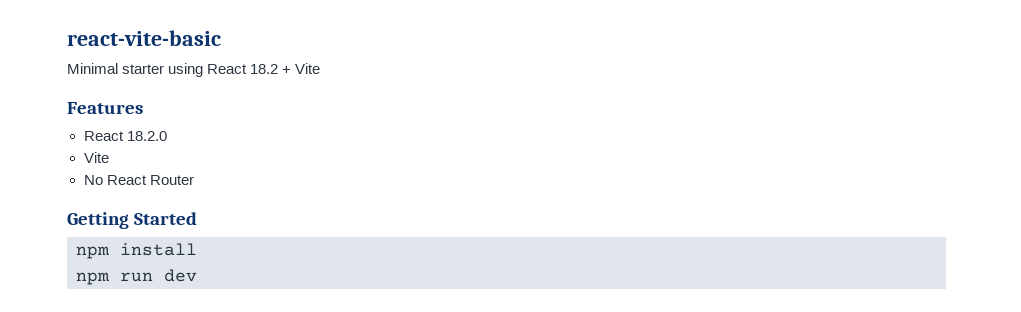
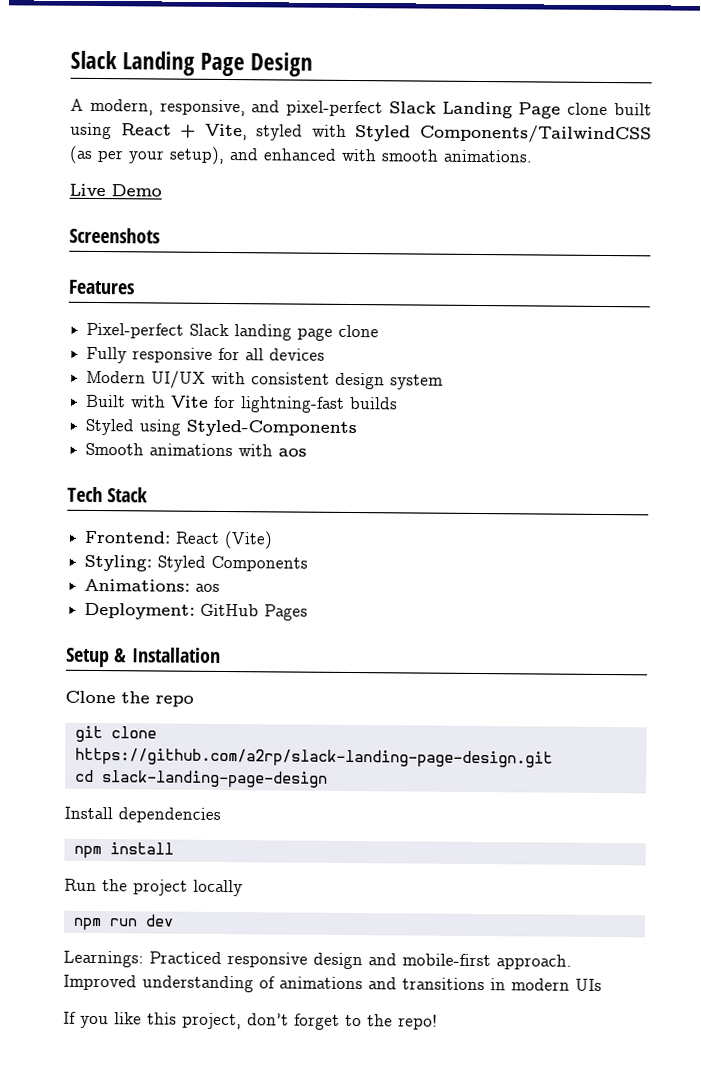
- react-vite-basic
- Minimal starter using React 18.2 + Vite
+ Slack Landing Page Design
+ A modern, responsive, and pixel-perfect Slack Landing Page clone built using React + Vite, styled with Styled Components/TailwindCSS (as per your setup), and enhanced with smooth animations.
+ Live Demo
+ Screenshots
  Features
- React 18.2.0
- Vite
- No React Router
- Getting Started
+ Pixel-perfect Slack landing page clone
+ Fully responsive for all devices
+ Modern UI/UX with consistent design system
+ Built with Vite for lightning-fast builds
+ Styled using Styled-Components
+ Smooth animations with aos
+ Tech Stack
+ Frontend: React (Vite)
+ Styling: Styled Components
+ Animations: aos
+ Deployment: GitHub Pages
+ Setup & Installation
+ Clone the repo
+ git clone https://github.com/a2rp/slack-landing-page-design.git
+ cd slack-landing-page-design
+ Install dependencies
  npm install
+ Run the project locally
  npm run dev
+ Learnings: Practiced responsive design and mobile-first approach. Improved understanding of animations and transitions in modern UIs
+ If you like this project, don’t forget to the repo!

